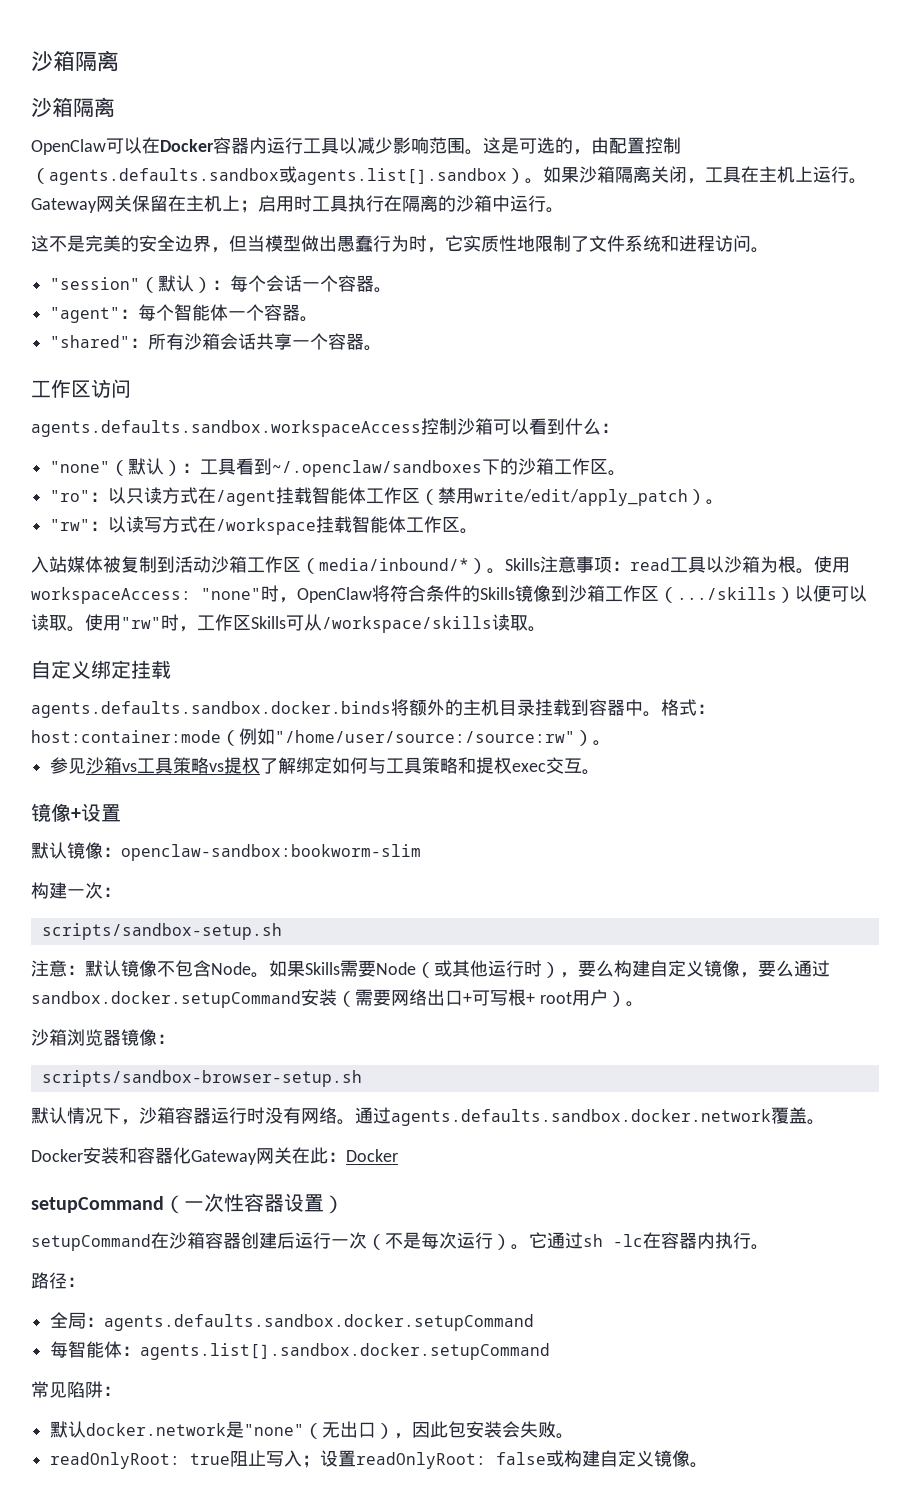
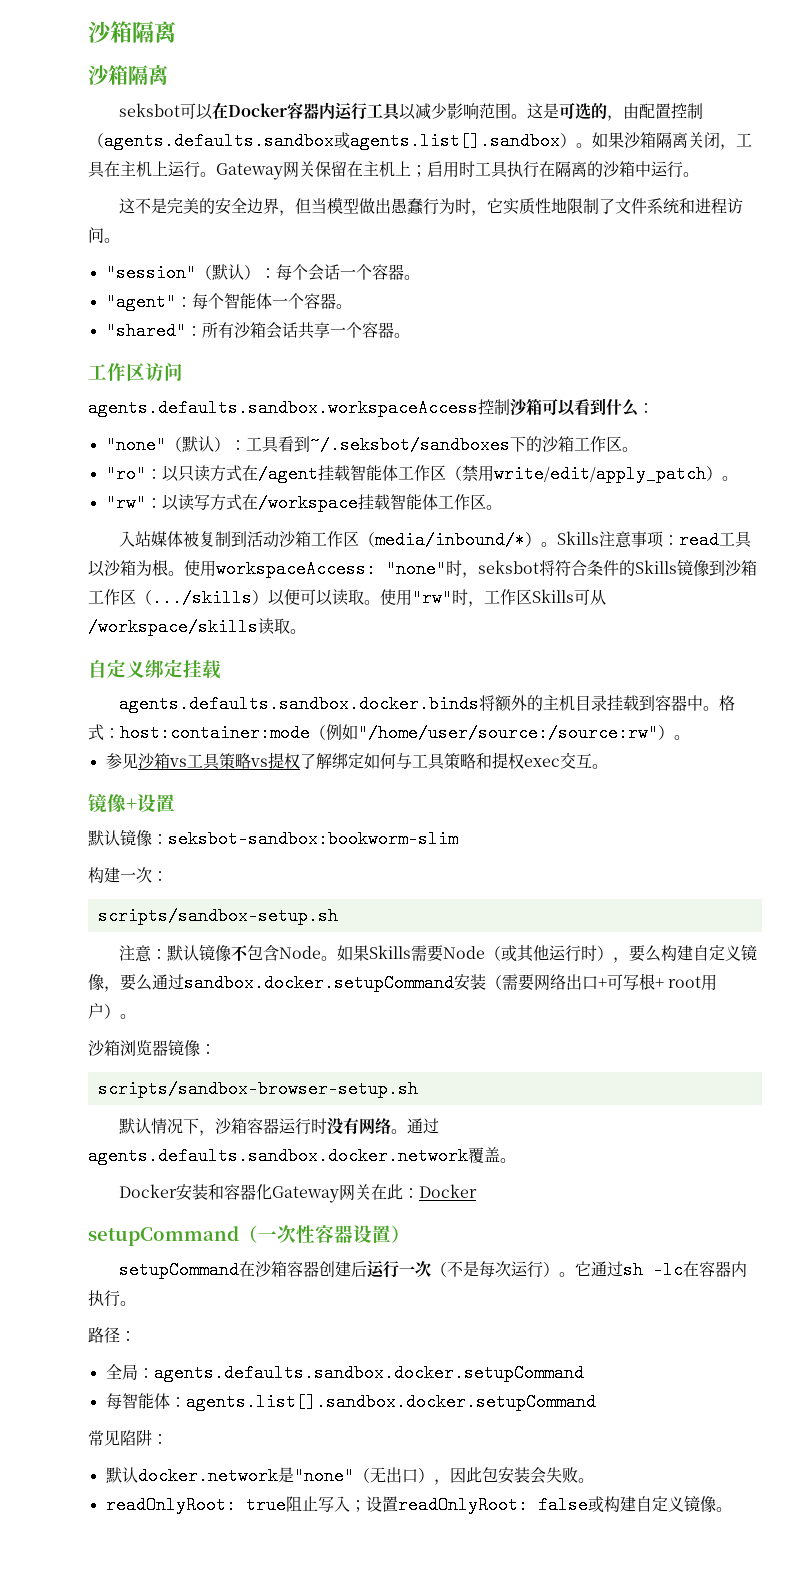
- OpenClaw可以在Docker容器内运行工具以减少影响范围。
+ seksbot可以在Docker容器内运行工具以减少影响范围。
- "none"（默认）：工具看到~/.openclaw/sandboxes下的沙箱工作区。
+ "none"（默认）：工具看到~/.seksbot/sandboxes下的沙箱工作区。
- 使用workspaceAccess: "none"时，OpenClaw将符合条件的Skills镜像到沙箱工作区（.../skills）以便可以读取。
+ 使用workspaceAccess: "none"时，seksbot将符合条件的Skills镜像到沙箱工作区（.../skills）以便可以读取。
- 默认镜像：openclaw-sandbox:bookworm-slim
+ 默认镜像：seksbot-sandbox:bookworm-slim

